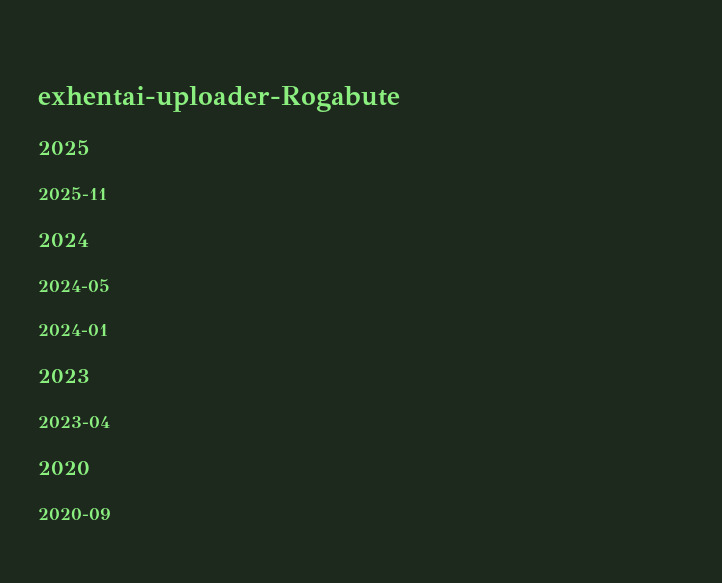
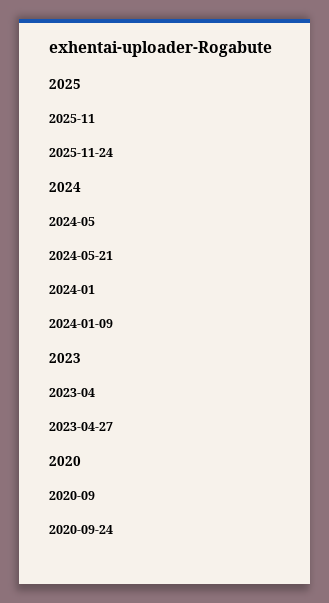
+ 2025-11-24
+ 2024-05-21
+ 2024-01-09
+ 2023-04-27
+ 2020-09-24

